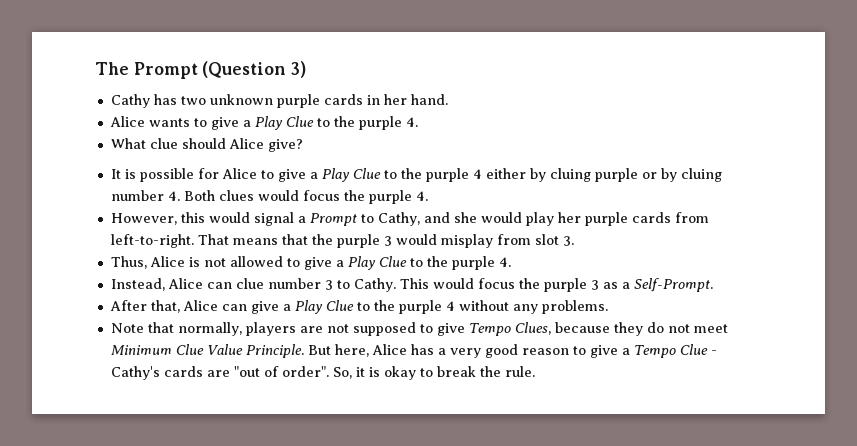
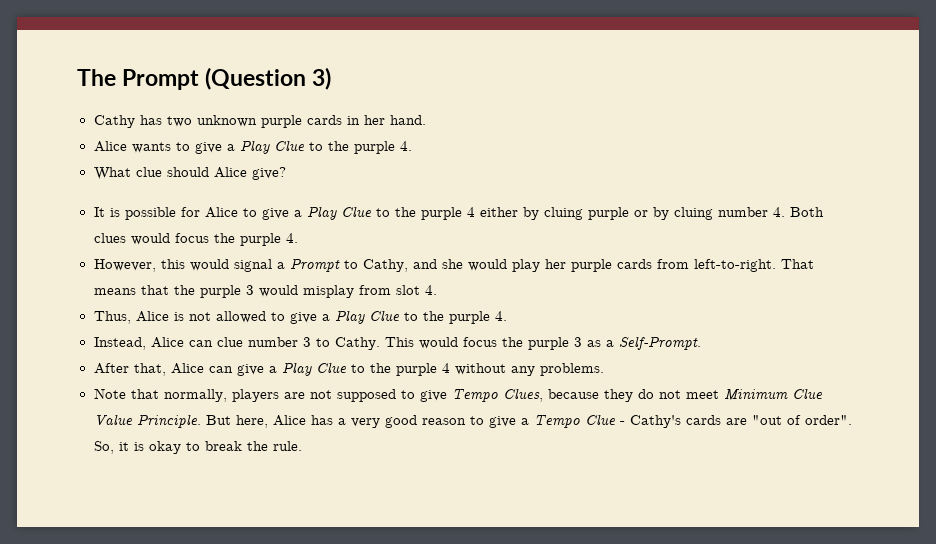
- That means that the purple 3 would misplay from slot 3.
+ That means that the purple 3 would misplay from slot 4.

